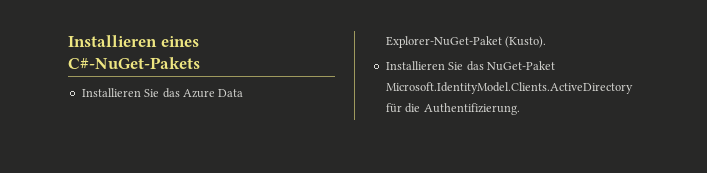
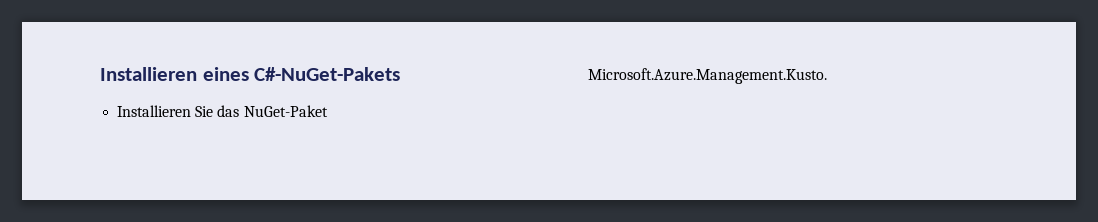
- Installieren Sie das Azure Data Explorer-NuGet-Paket (Kusto).
- Installieren Sie das NuGet-Paket Microsoft.IdentityModel.Clients.ActiveDirectory für die Authentifizierung.
+ Installieren Sie das NuGet-Paket Microsoft.Azure.Management.Kusto.

